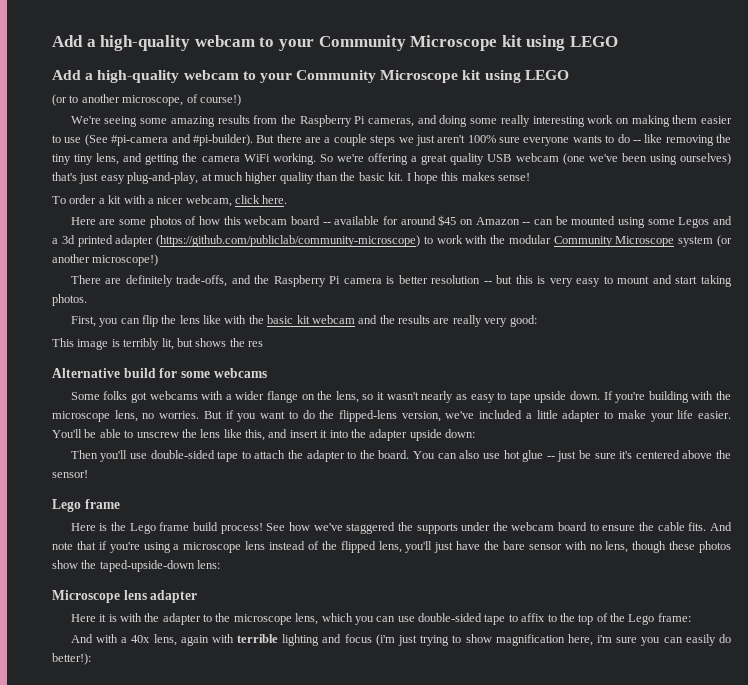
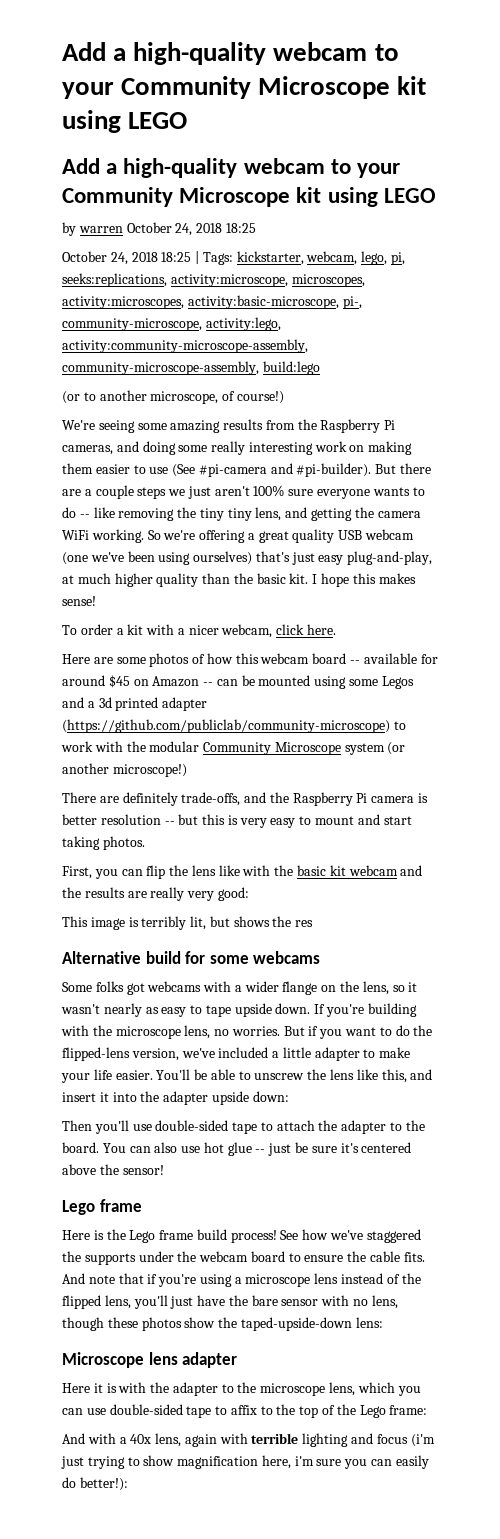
+ by warren October 24, 2018 18:25
+ October 24, 2018 18:25 | Tags: kickstarter, webcam, lego, pi, seeks:replications, activity:microscope, microscopes, activity:microscopes, activity:basic-microscope, pi-, community-microscope, activity:lego, activity:community-microscope-assembly, community-microscope-assembly, build:lego

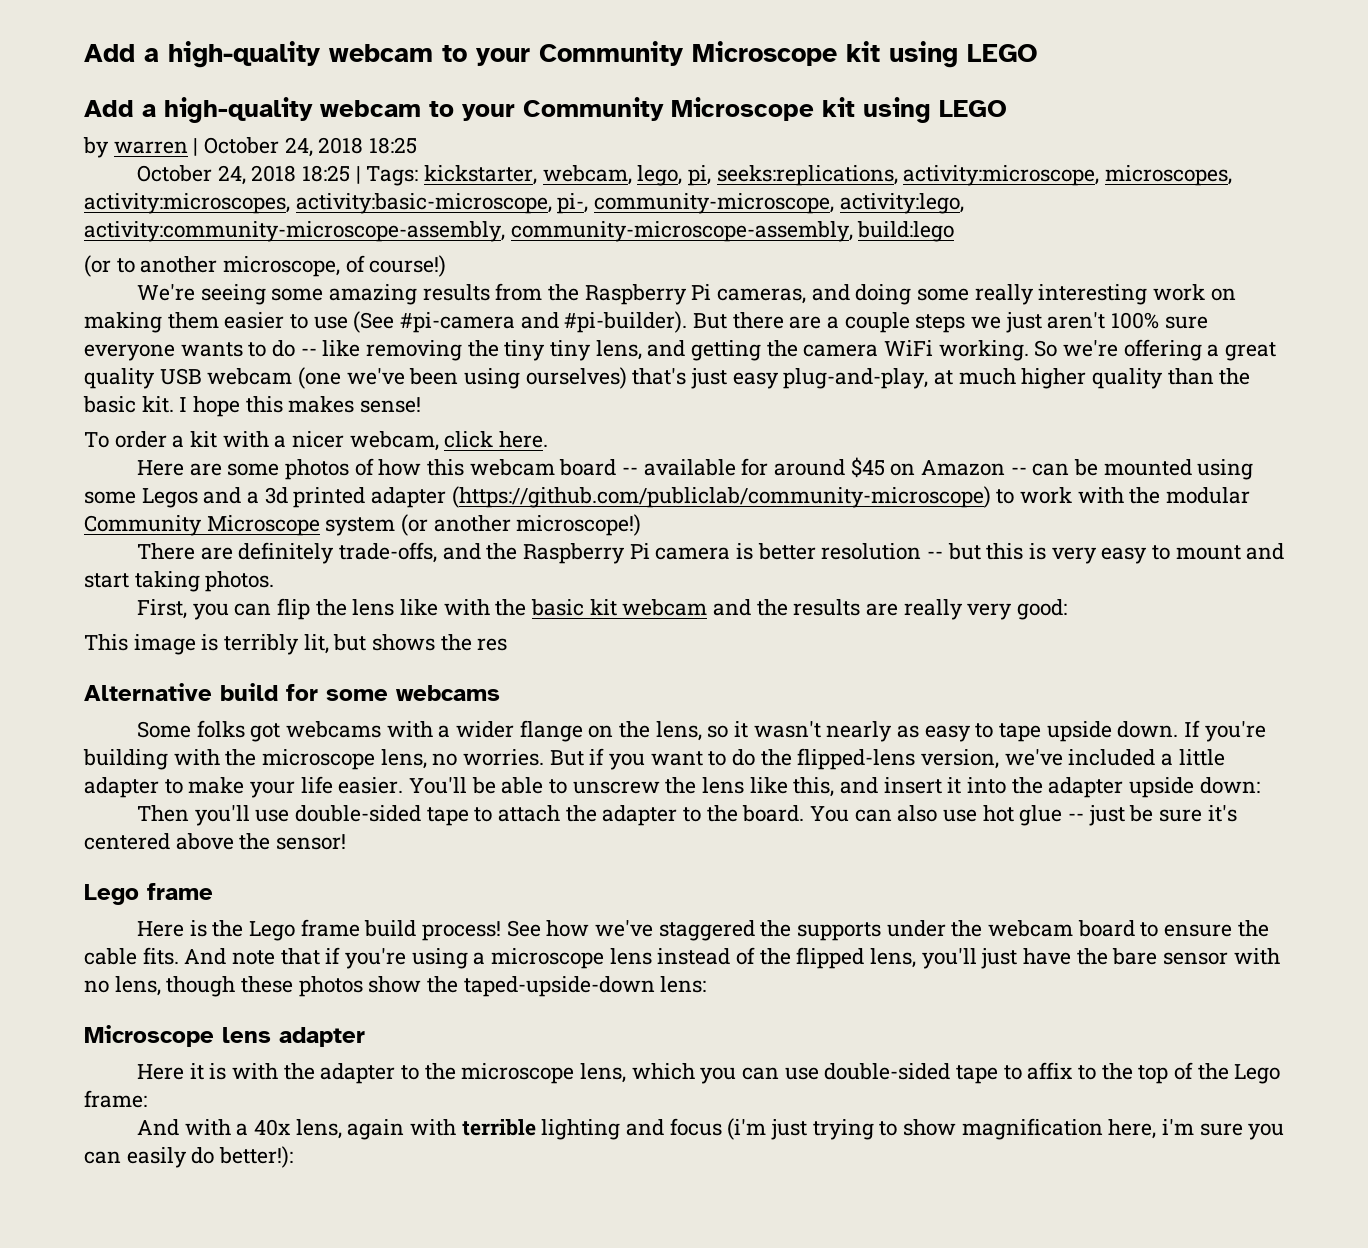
- by warren October 24, 2018 18:25
+ by warren | October 24, 2018 18:25

